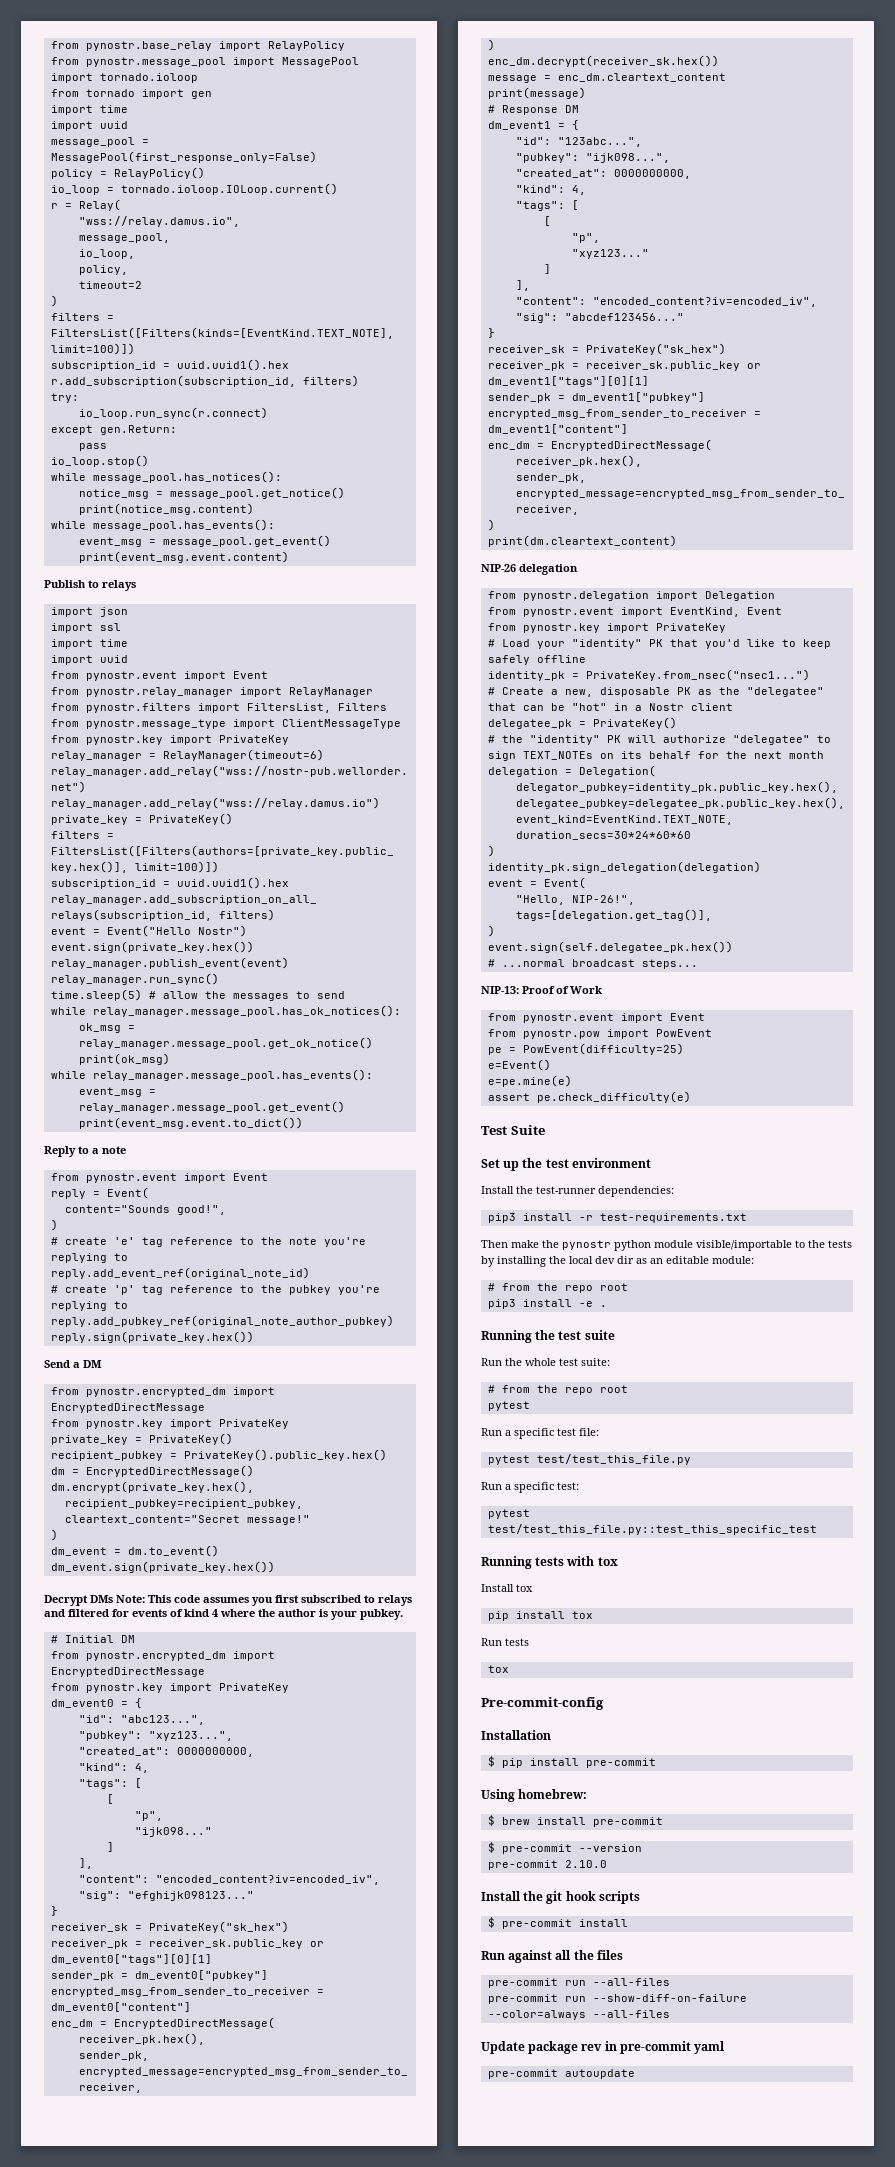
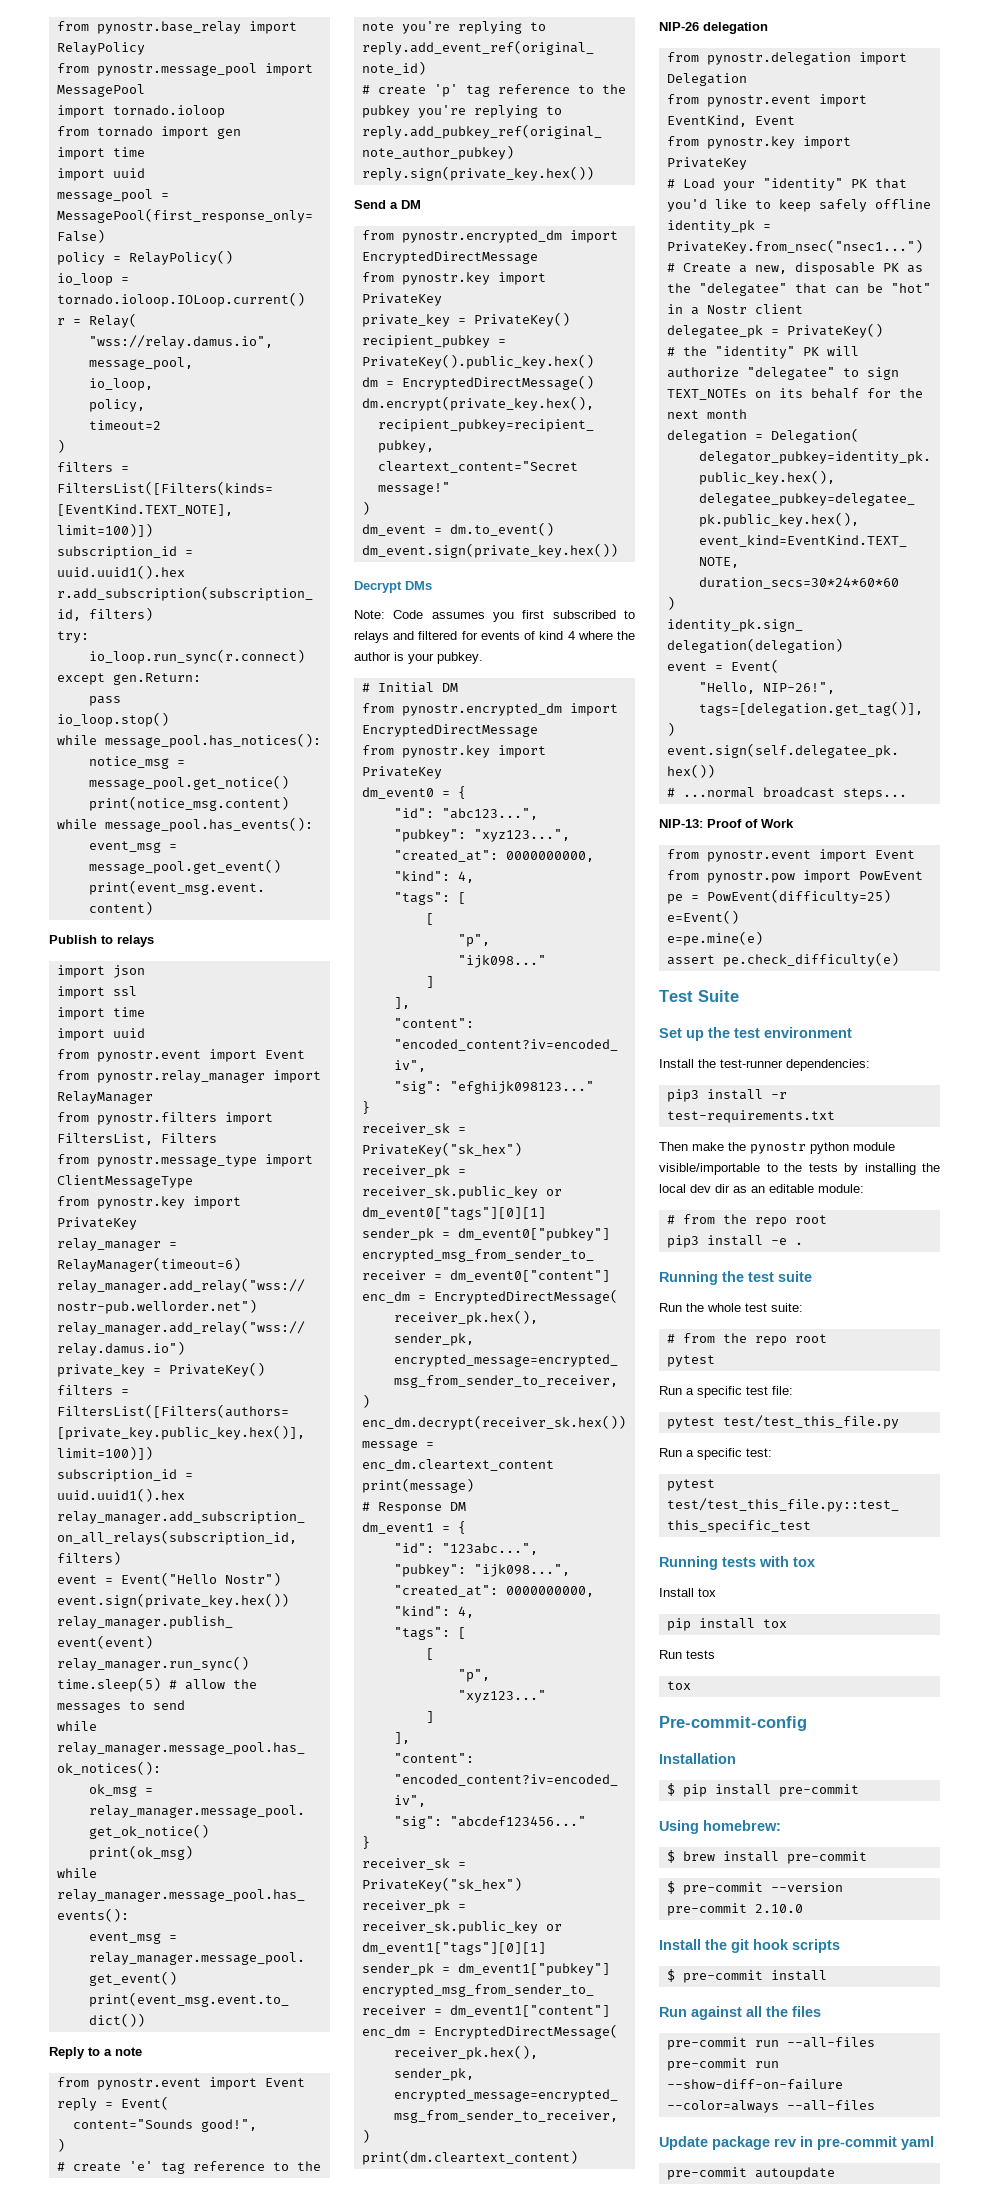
- Decrypt DMs Note: This code assumes you first subscribed to relays and filtered for events of kind 4 where the author is your pubkey.
+ Decrypt DMs
+ Note: Code assumes you first subscribed to relays and filtered for events of kind 4 where the author is your pubkey.

